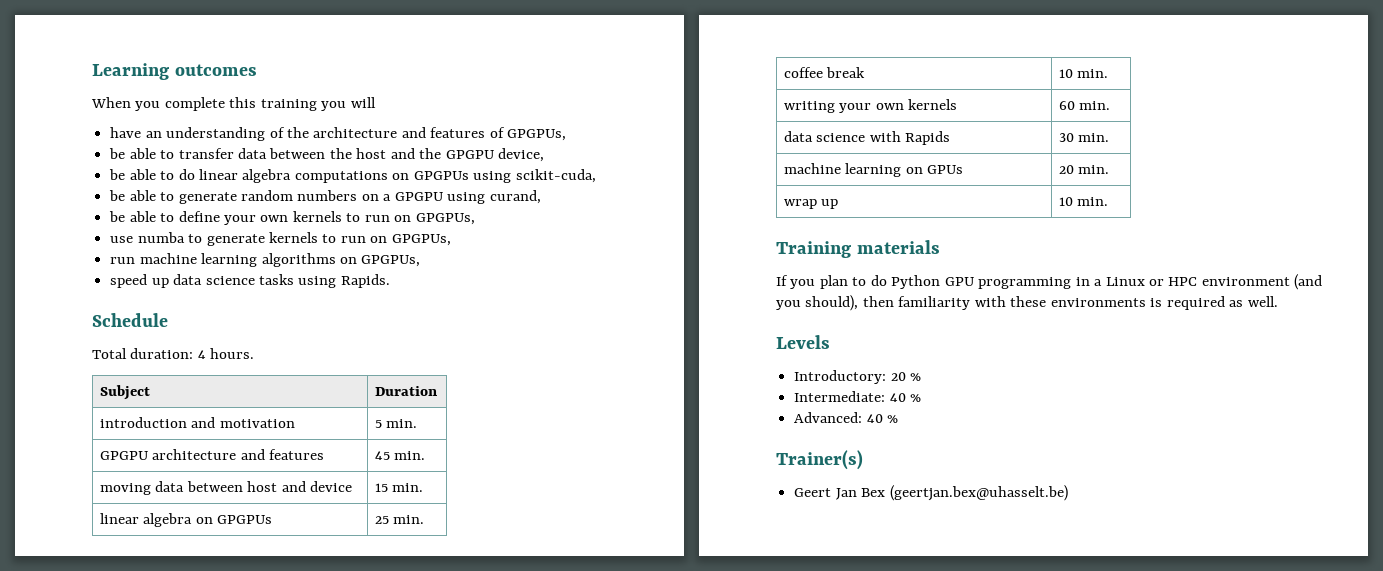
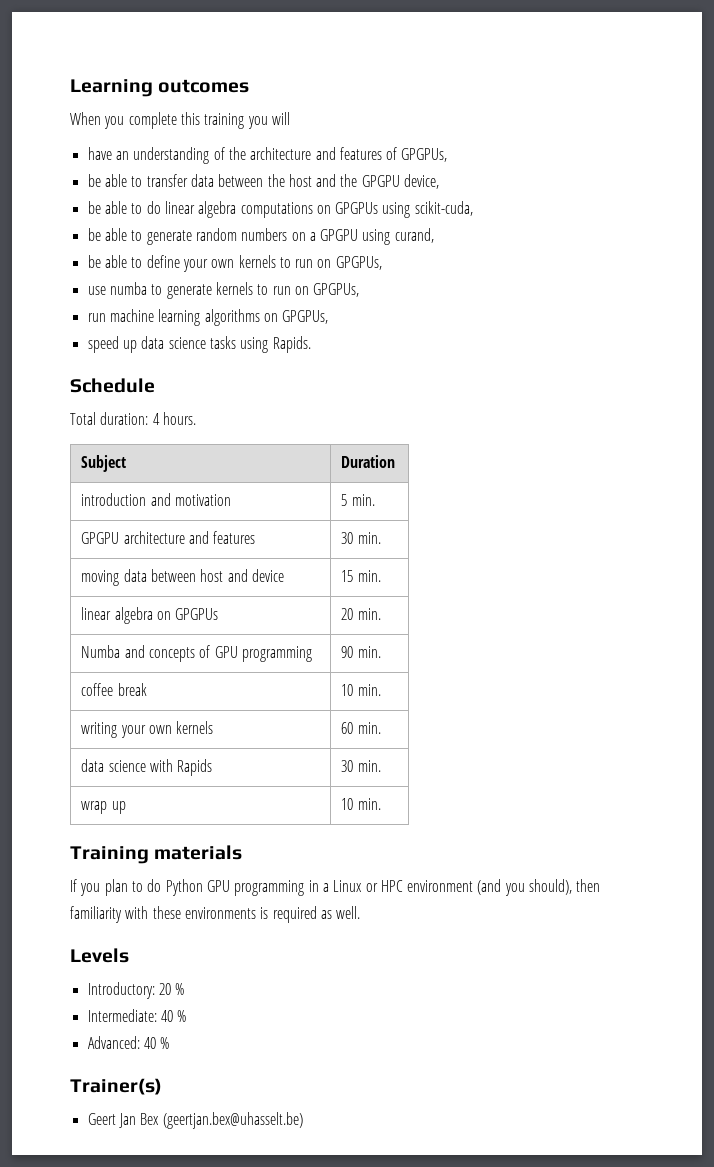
- GPGPU architecture and features | 45 min.
+ GPGPU architecture and features | 30 min.
- linear algebra on GPGPUs | 25 min.
+ linear algebra on GPGPUs | 20 min.
+ Numba and concepts of GPU programming | 90 min.
- machine learning on GPUs | 20 min.

